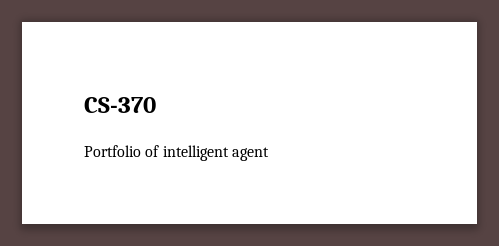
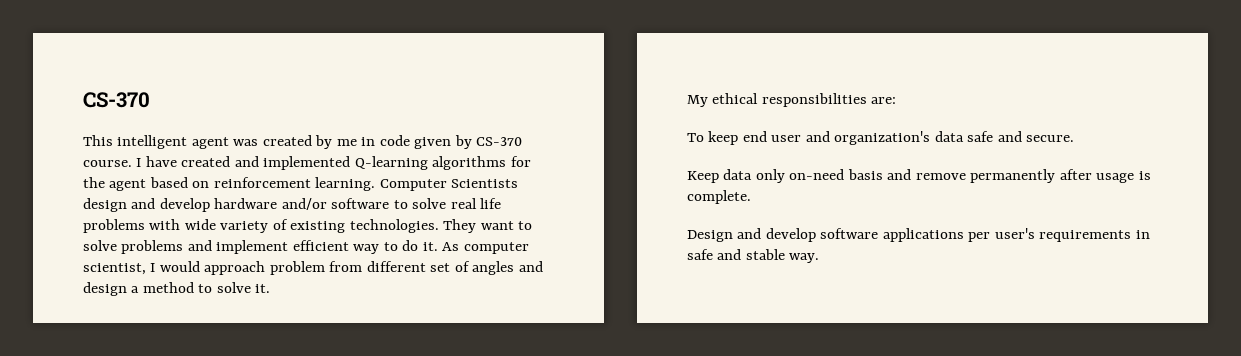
- Portfolio of intelligent agent
+ This intelligent agent was created by me in code given by CS-370 course. I have created and implemented Q-learning algorithms for the agent based on reinforcement learning. Computer Scientists design and develop hardware and/or software to solve real life problems with wide variety of existing technologies. They want to solve problems and implement efficient way to do it. As computer scientist, I would approach problem from different set of angles and design a method to solve it.
+ My ethical responsibilities are:
+ To keep end user and organization's data safe and secure.
+ Keep data only on-need basis and remove permanently after usage is complete.
+ Design and develop software applications per user's requirements in safe and stable way.

